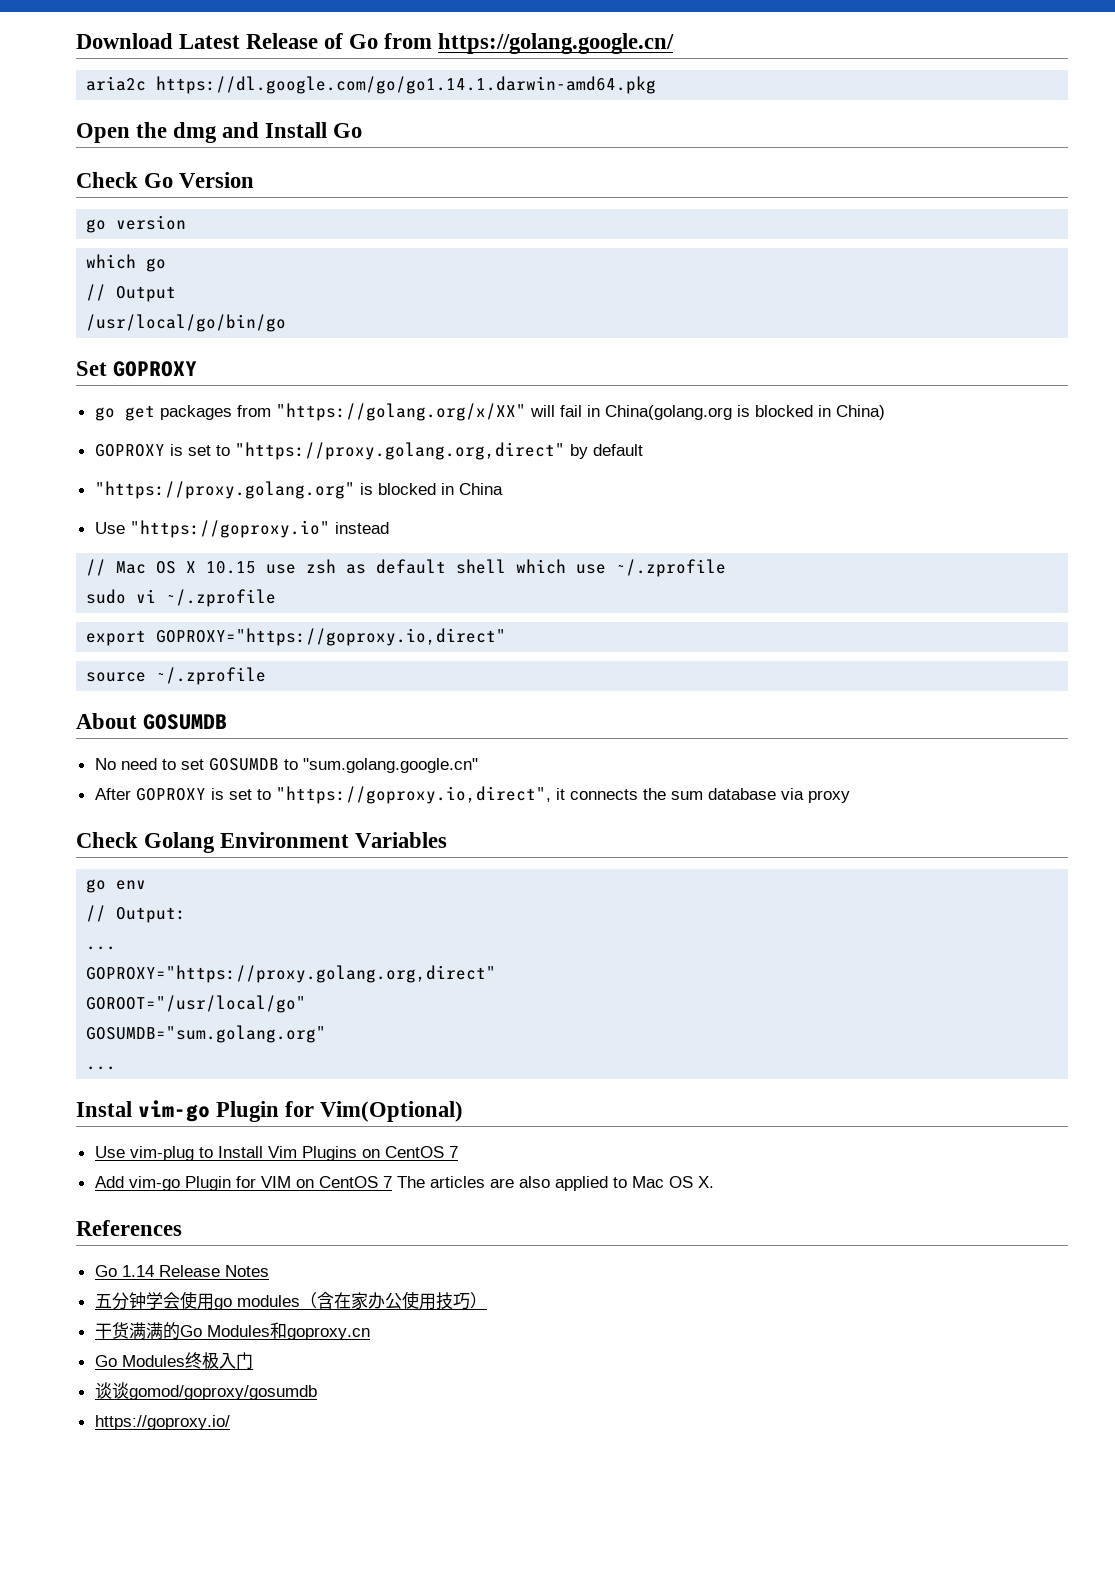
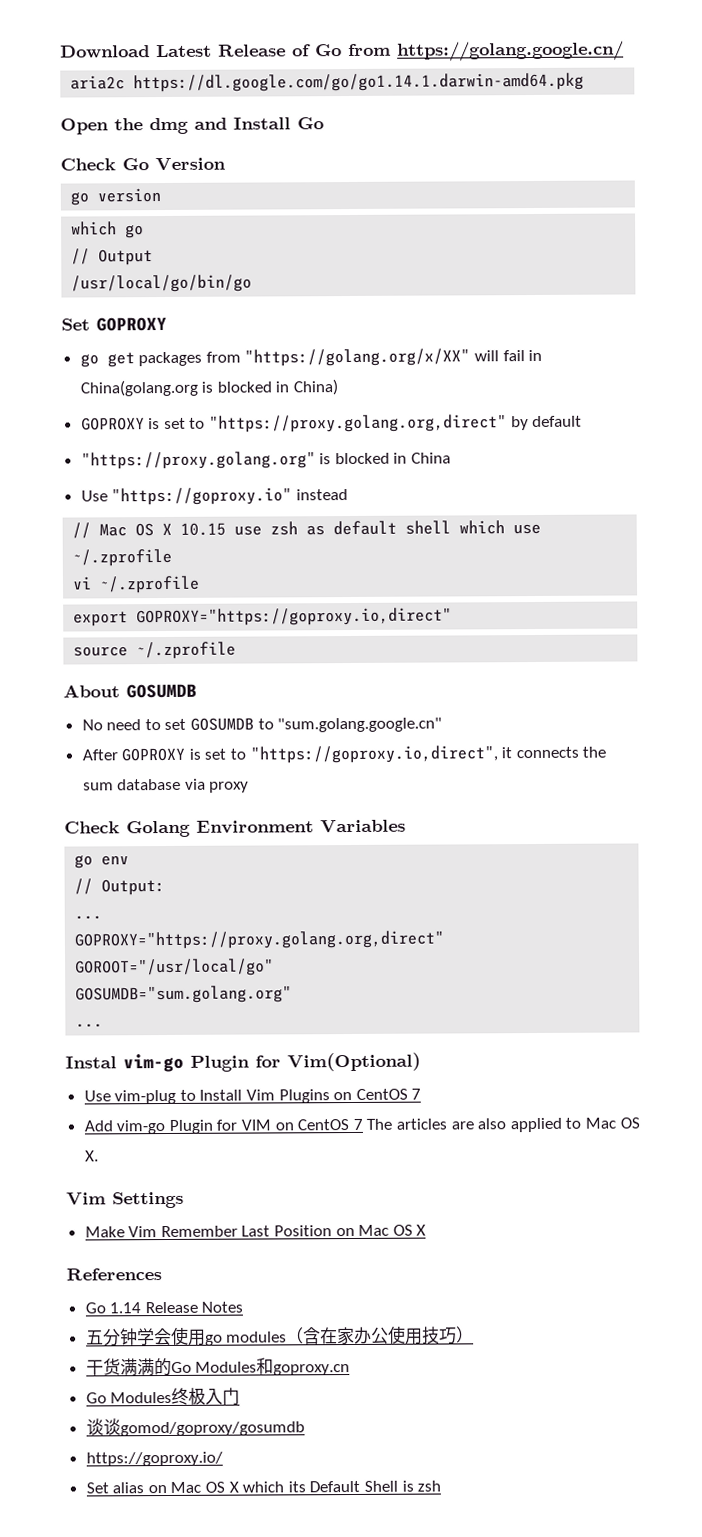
- sudo vi ~/.zprofile
+ vi ~/.zprofile
+ Vim Settings
+ Make Vim Remember Last Position on Mac OS X
+ Set alias on Mac OS X which its Default Shell is zsh

